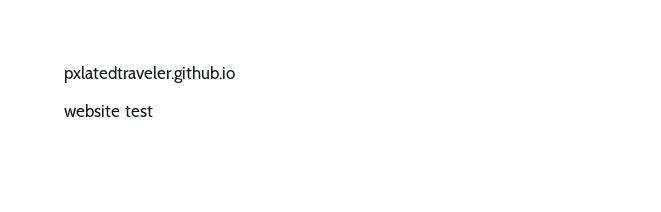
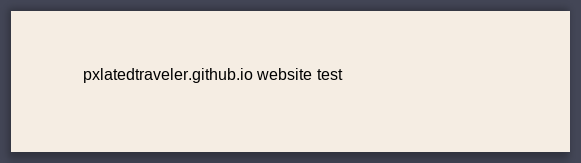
- pxlatedtraveler.github.io
- website test
+ pxlatedtraveler.github.io website test

